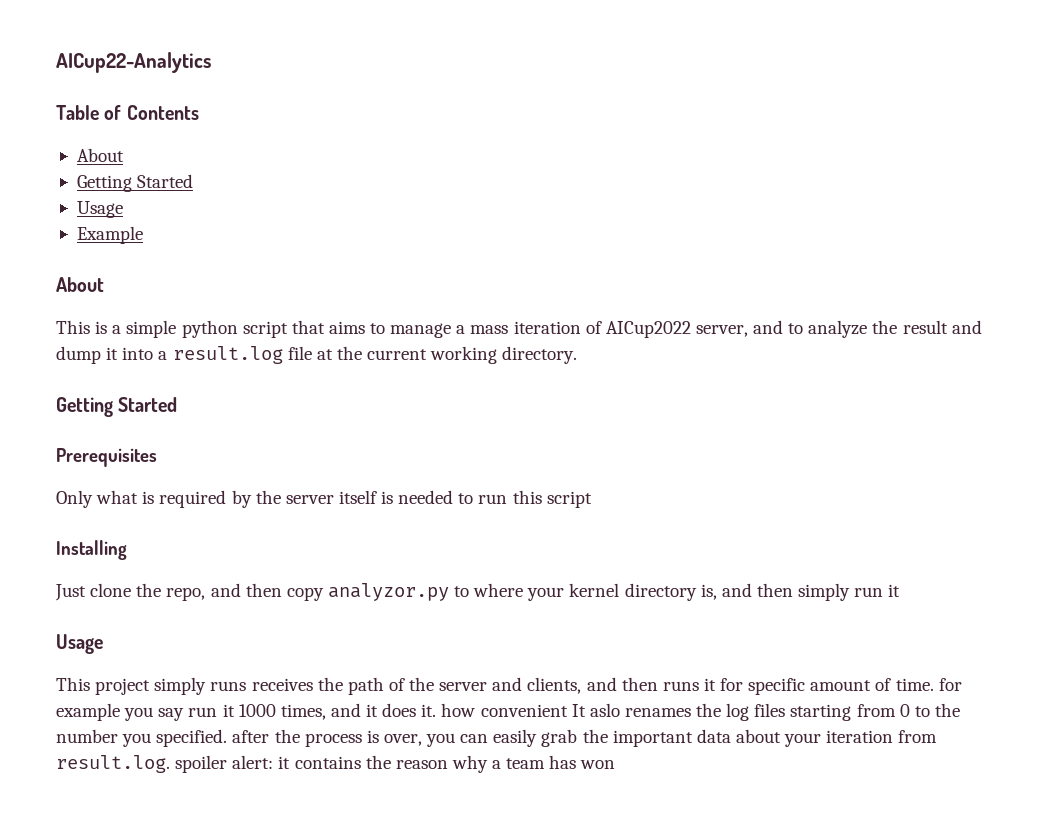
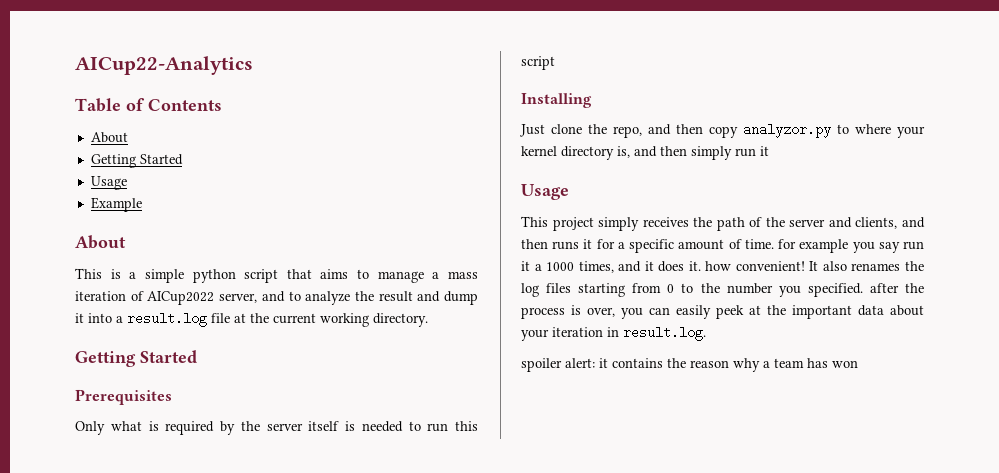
- This project simply runs receives the path of the server and clients, and then runs it for specific amount of time. for example you say run it 1000 times, and it does it. how convenient It aslo renames the log files starting from 0 to the number you specified. after the process is over, you can easily grab the important data about your iteration from result.log. spoiler alert:
+ This project simply receives the path of the server and clients, and then runs it for a specific amount of time. for example you say run it a 1000 times, and it does it. how convenient! It also renames the log files starting from 0 to the number you specified. after the process is over, you can easily peek at the important data about your iteration in result.log.
+ spoiler alert:

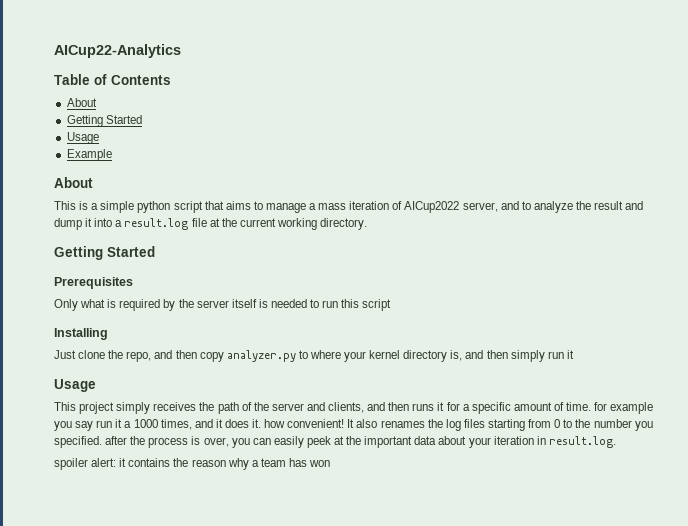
- Just clone the repo, and then copy analyzor.py to where your kernel directory is, and then simply run it
+ Just clone the repo, and then copy analyzer.py to where your kernel directory is, and then simply run it

